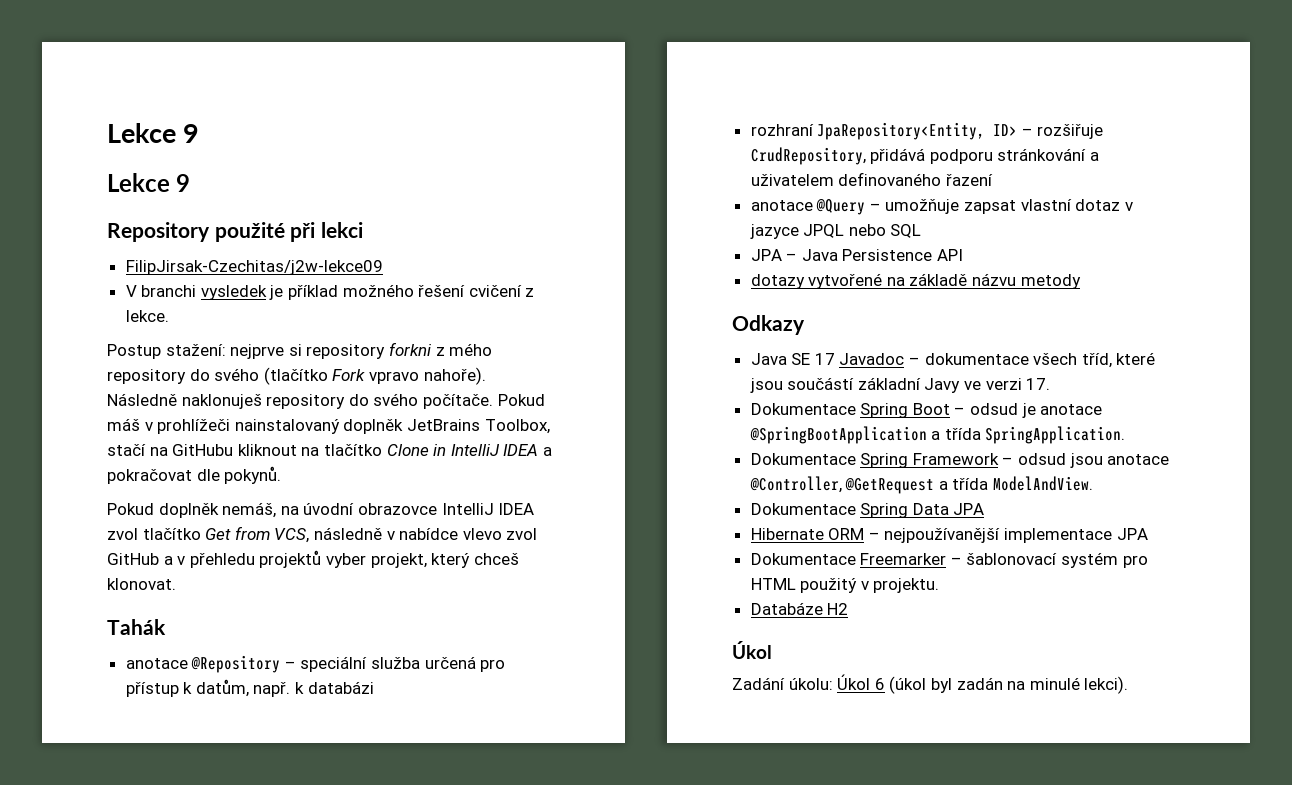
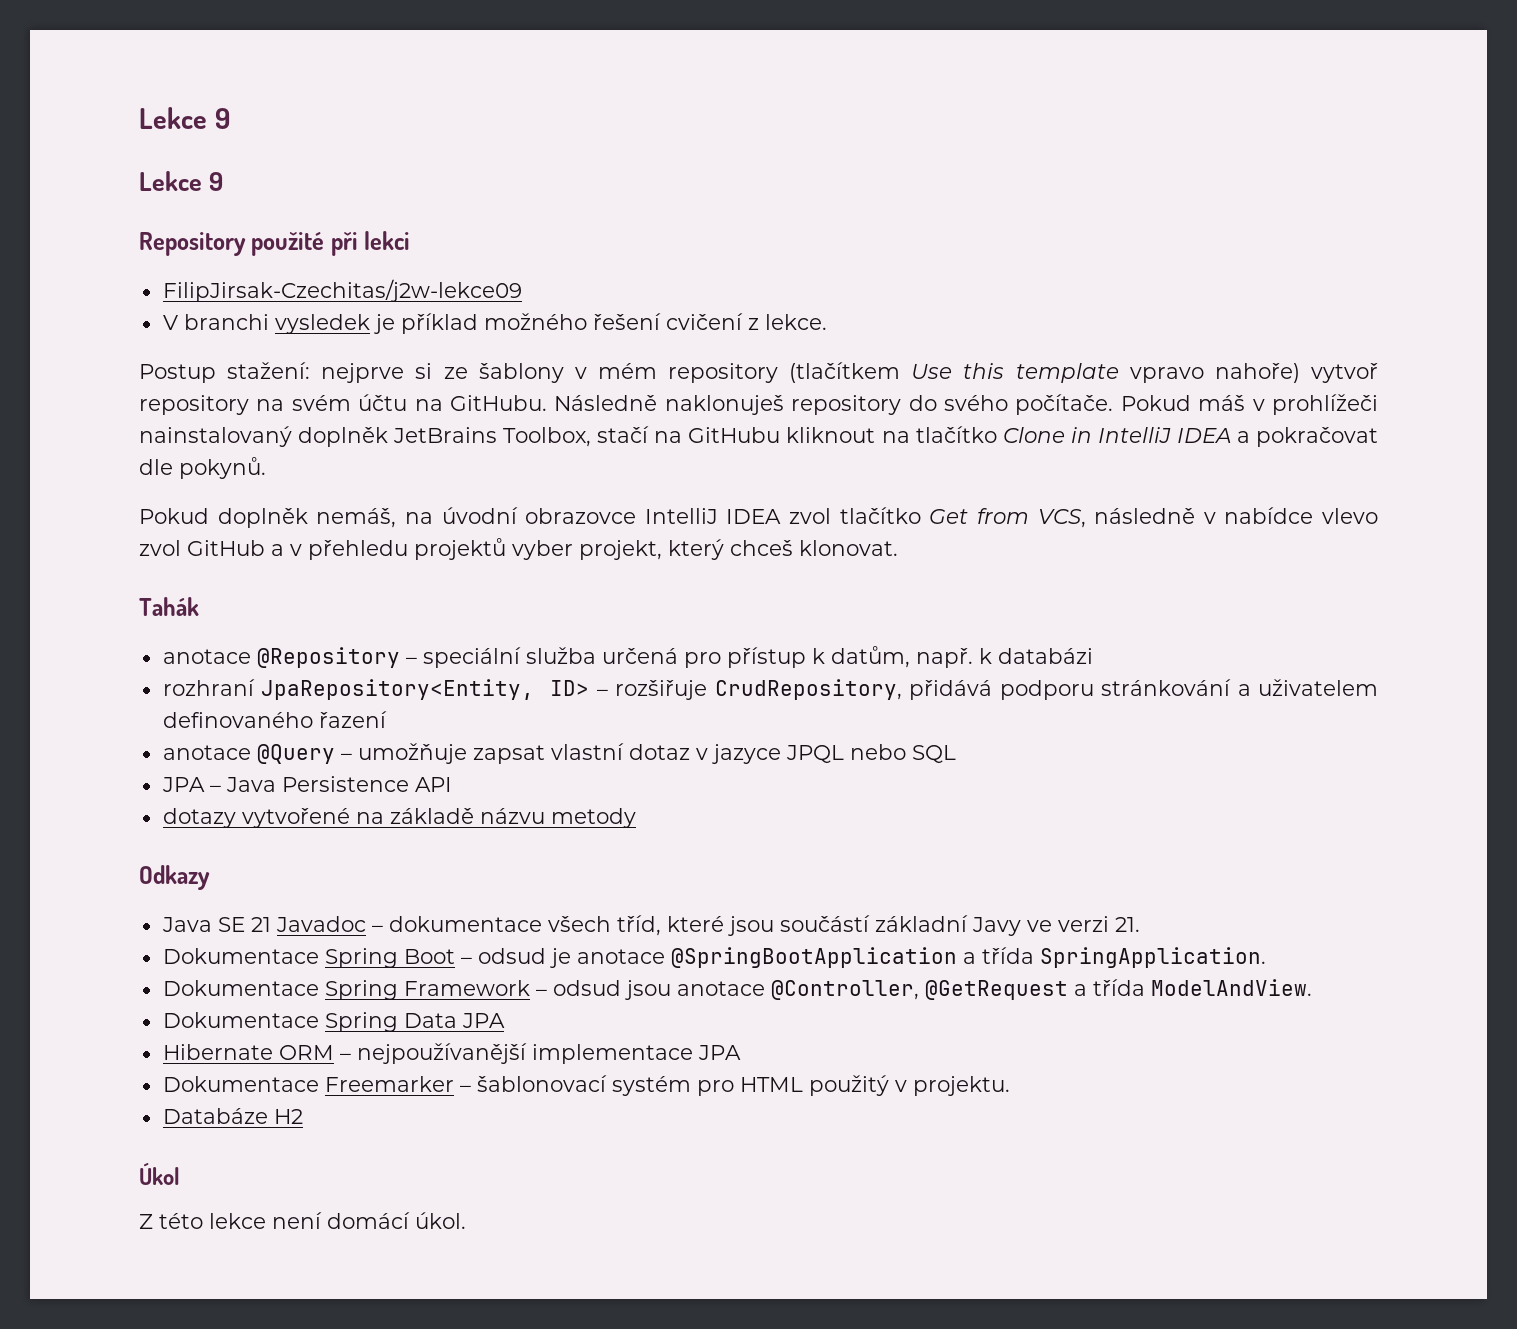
- Postup stažení: nejprve si repository forkni z mého repository do svého (tlačítko Fork vpravo nahoře).
+ Postup stažení: nejprve si ze šablony v mém repository (tlačítkem Use this template vpravo nahoře) vytvoř repository na svém účtu na GitHubu.
- Java SE 17 Javadoc – dokumentace všech tříd, které jsou součástí základní Javy ve verzi 17.
+ Java SE 21 Javadoc – dokumentace všech tříd, které jsou součástí základní Javy ve verzi 21.
- Zadání úkolu: Úkol 6 (úkol byl zadán na minulé lekci).
+ Z této lekce není domácí úkol.

